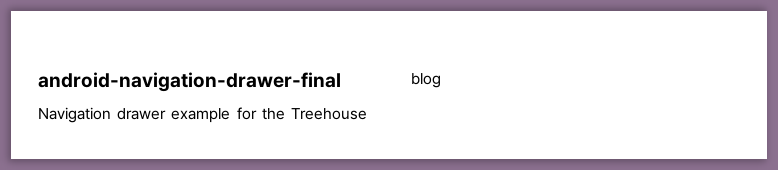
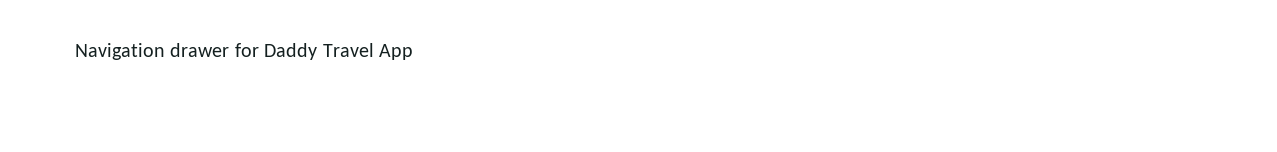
- android-navigation-drawer-final
- Navigation drawer example for the Treehouse blog
+ Navigation drawer for Daddy Travel App

